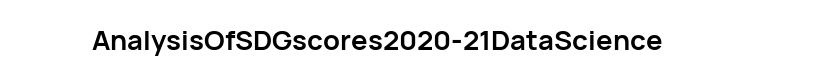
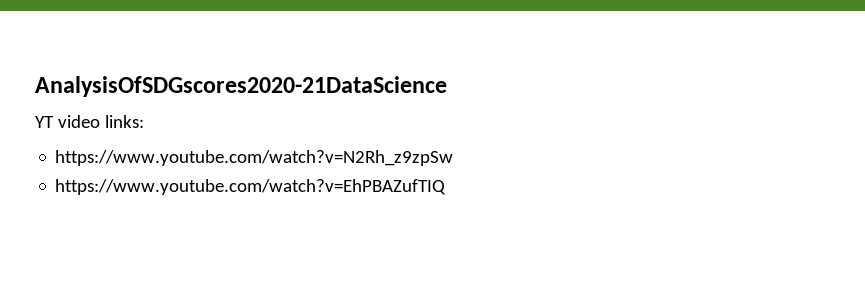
+ YT video links:
+ https://www.youtube.com/watch?v=N2Rh_z9zpSw
+ https://www.youtube.com/watch?v=EhPBAZufTIQ

